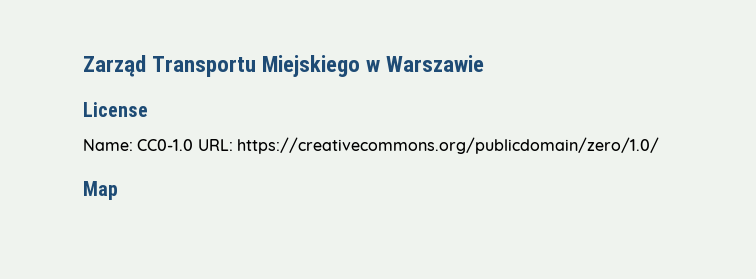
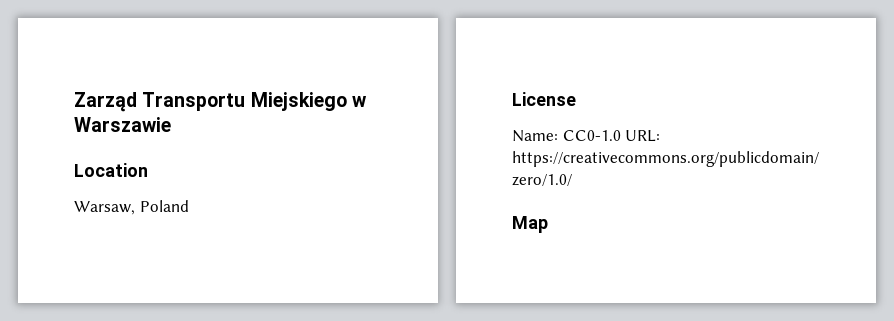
+ Location
+ Warsaw, Poland

